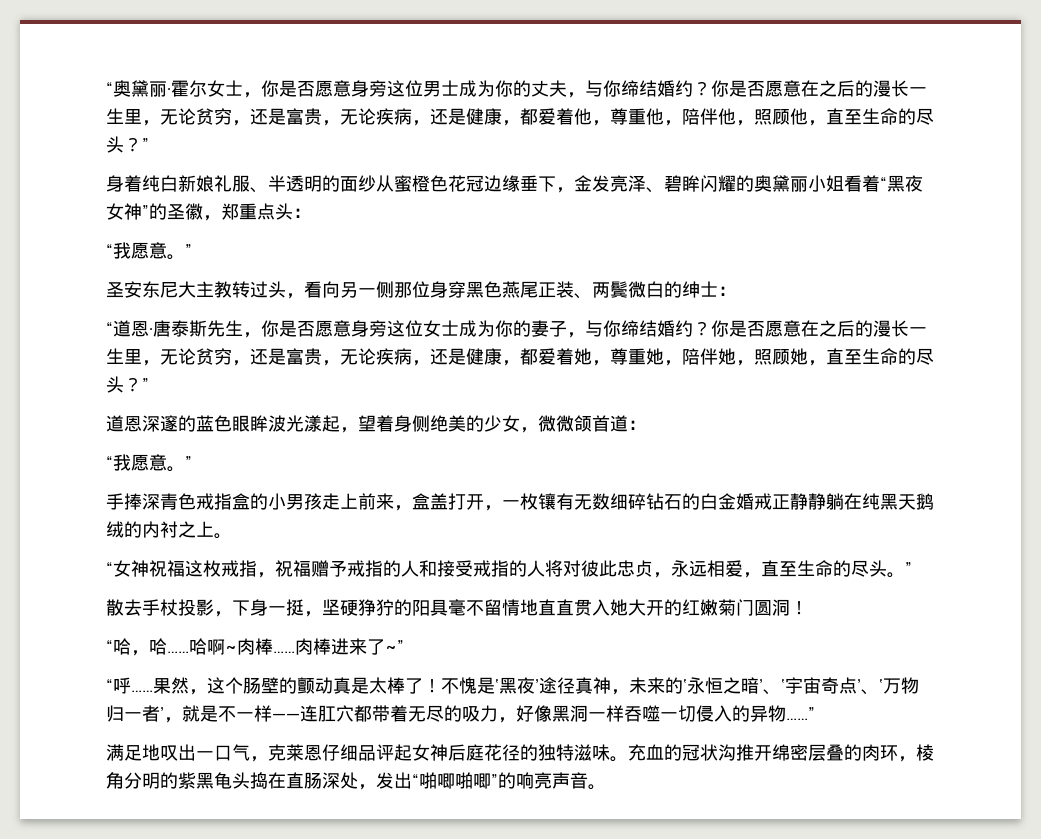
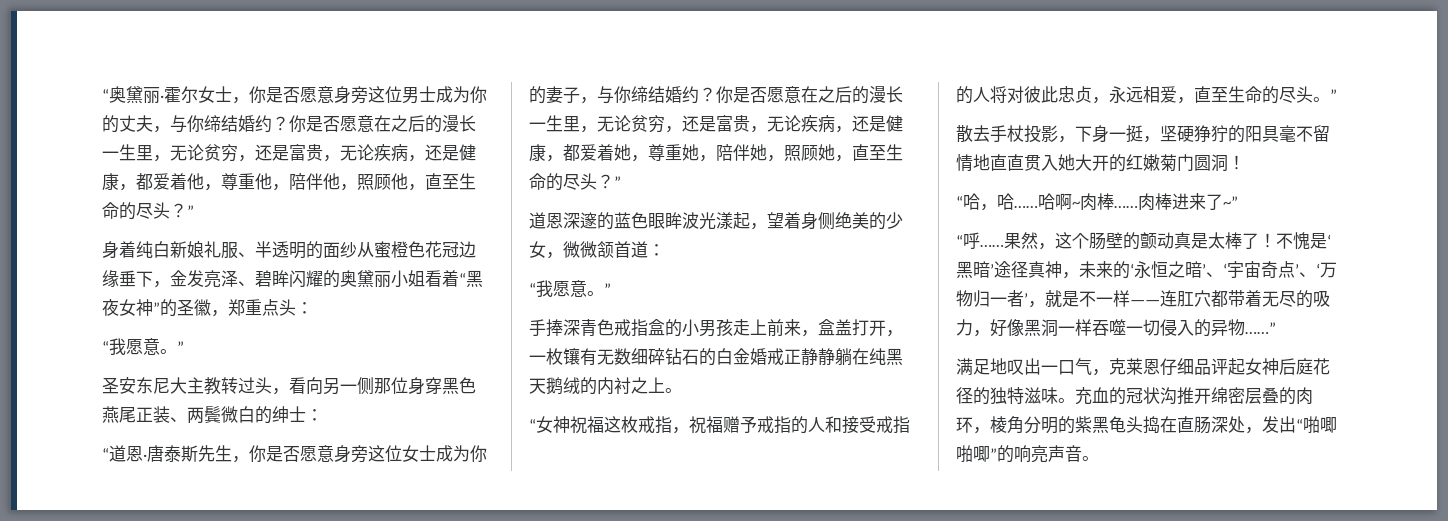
- 道恩深邃的蓝色眼眸波光漾起，望着身侧绝美的少女，微微颌首道：
+ 道恩深邃的蓝色眼眸波光漾起，望着身侧绝美的少女，微微颔首道：
- 不愧是‘黑夜’途径真神，未来的‘永恒之暗’、‘宇宙奇点’、‘万物归一者’，就是不一样——连肛穴都带着无尽的吸力，好像黑洞一样吞噬一切侵入的异物……”
+ 不愧是‘黑暗’途径真神，未来的‘永恒之暗’、‘宇宙奇点’、‘万物归一者’，就是不一样——连肛穴都带着无尽的吸力，好像黑洞一样吞噬一切侵入的异物……”

